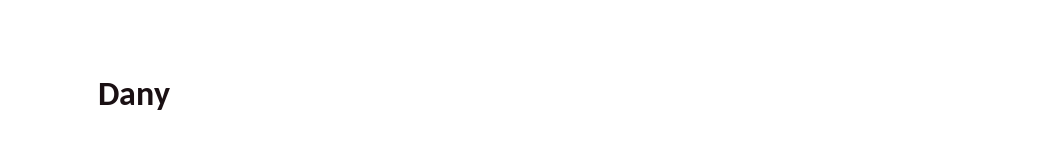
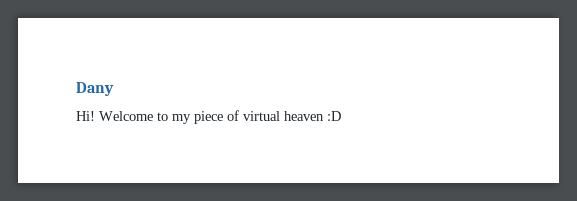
+ Hi! Welcome to my piece of virtual heaven :D

